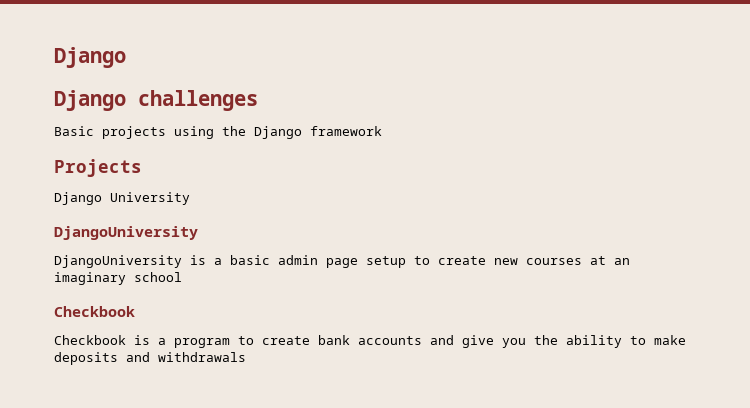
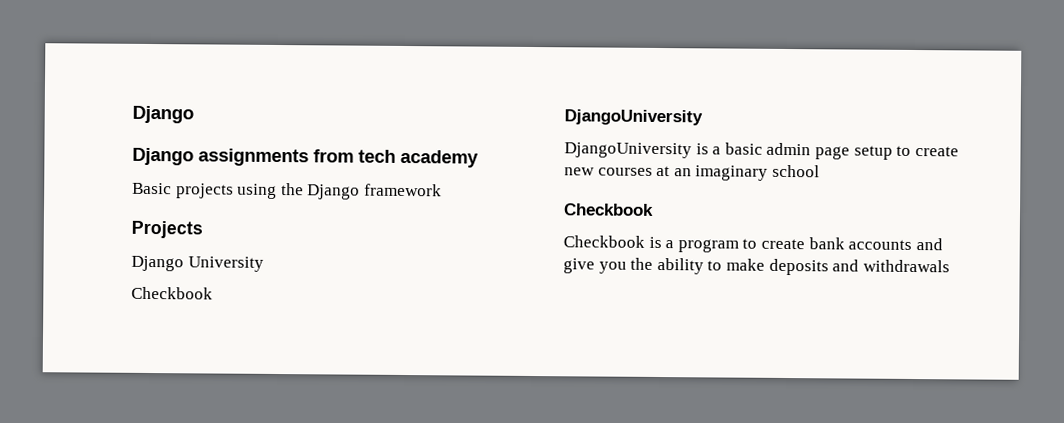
- Django challenges
+ Django assignments from tech academy
  Django University
+ Checkbook

